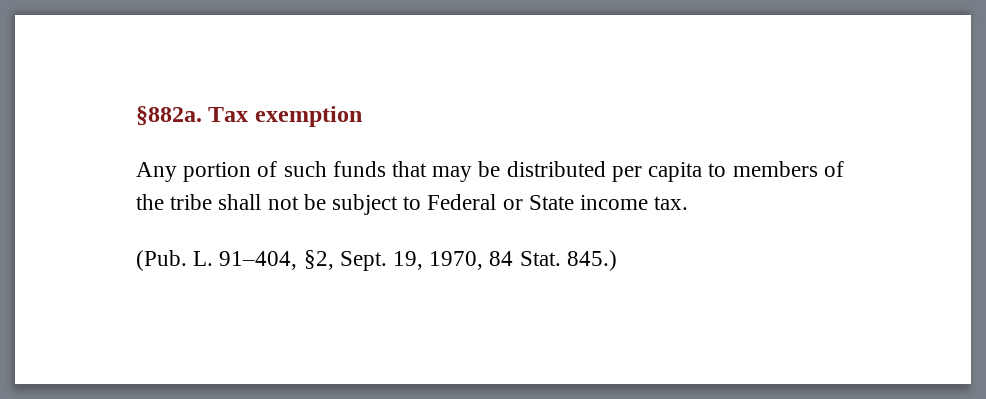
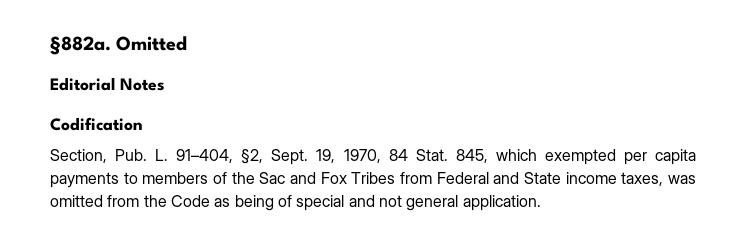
- Tax exemption
- Any portion of such funds that may be distributed per capita to members of the tribe shall not be subject to Federal or State income tax.
- (Pub. L. 91–404, §2, Sept.
+ Omitted
+ Editorial Notes
+ Codification
+ Section, Pub. L. 91–404, §2, Sept.
- 845.)
+ 845, which exempted per capita payments to members of the Sac and Fox Tribes from Federal and State income taxes, was omitted from the Code as being of special and not general application.

